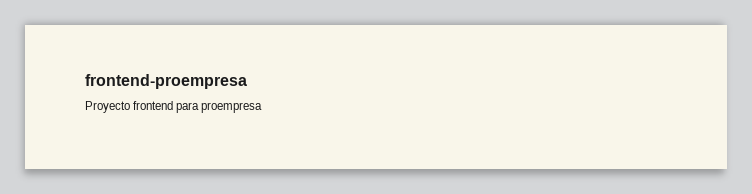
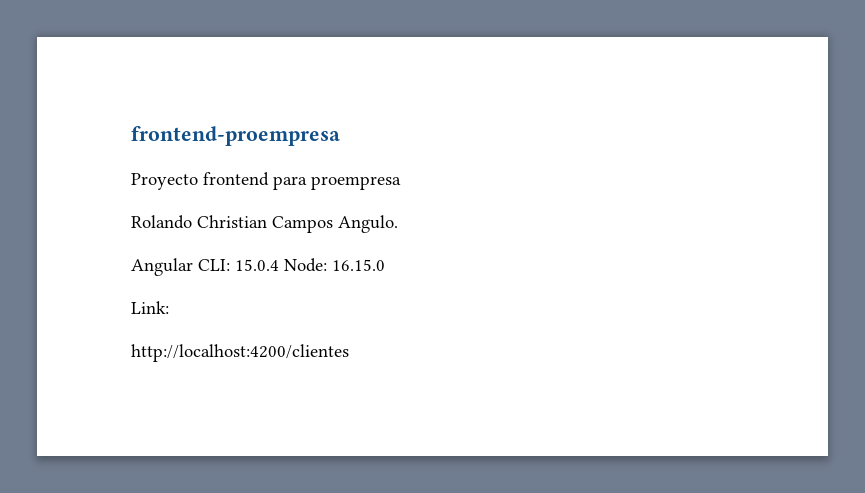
+ Rolando Christian Campos Angulo.
+ Angular CLI: 15.0.4 Node: 16.15.0
+ Link:
+ http://localhost:4200/clientes

